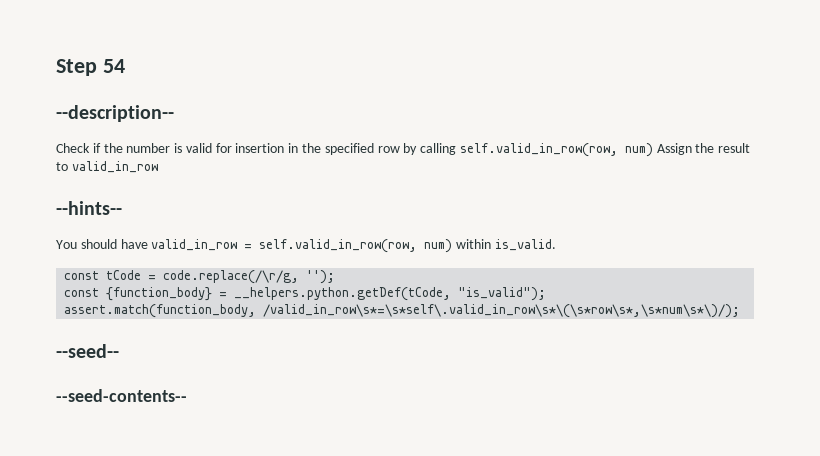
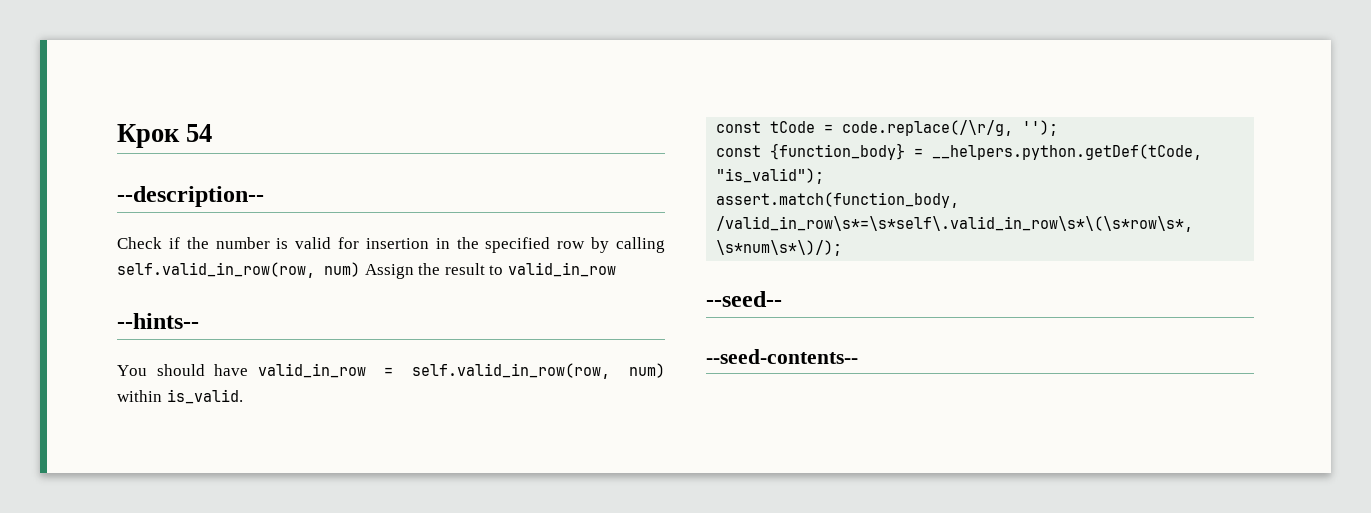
- Step 54
+ Крок 54

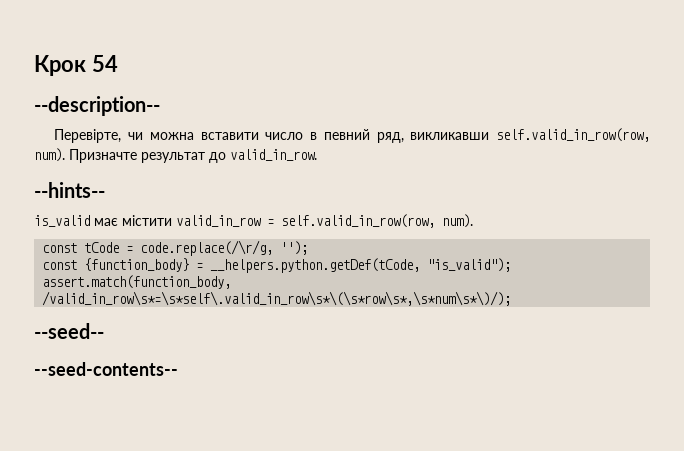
- Check if the number is valid for insertion in the specified row by calling self.valid_in_row(row, num) Assign the result to valid_in_row
+ Перевірте, чи можна вставити число в певний ряд, викликавши self.valid_in_row(row, num). Призначте результат до valid_in_row.
  --hints--
- You should have valid_in_row = self.valid_in_row(row, num) within is_valid.
+ is_valid має містити valid_in_row = self.valid_in_row(row, num).

